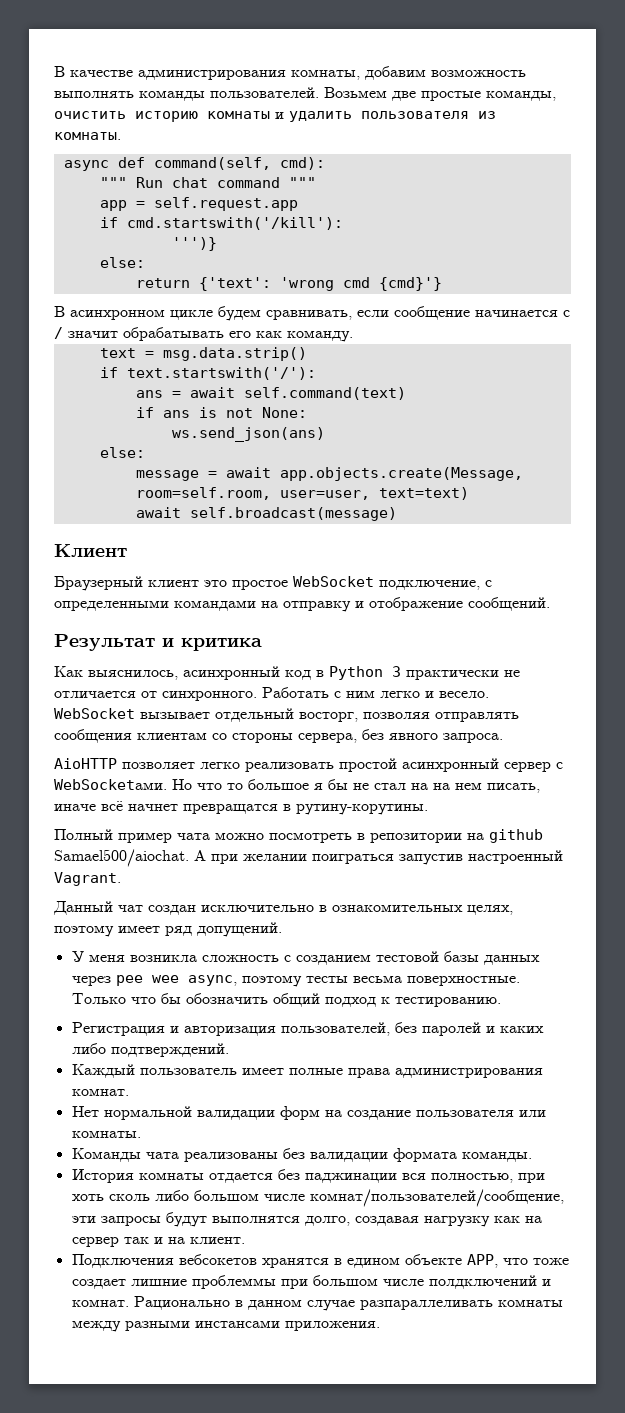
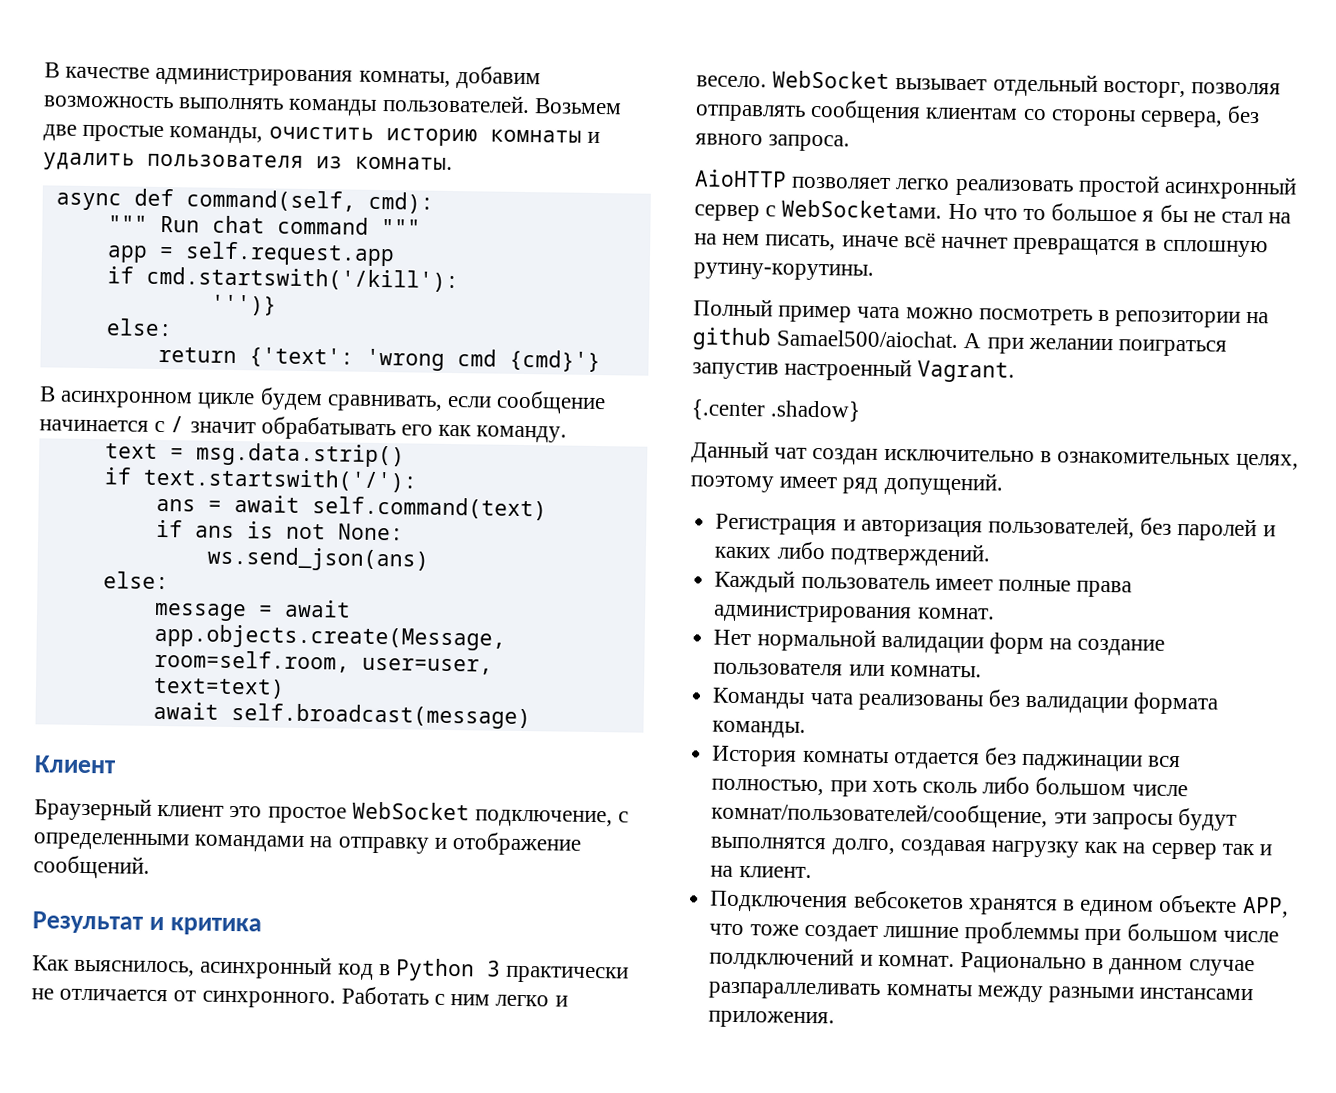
- Но что то большое я бы не стал на на нем писать, иначе всё начнет превращатся в рутину-корутины.
+ Но что то большое я бы не стал на на нем писать, иначе всё начнет превращатся в сплошную рутину-корутины.
+ {.center .shadow}
- У меня возникла сложность с созданием тестовой базы данных через pee wee async, поэтому тесты весьма поверхностные. Только что бы обозначить общий подход к тестированию.

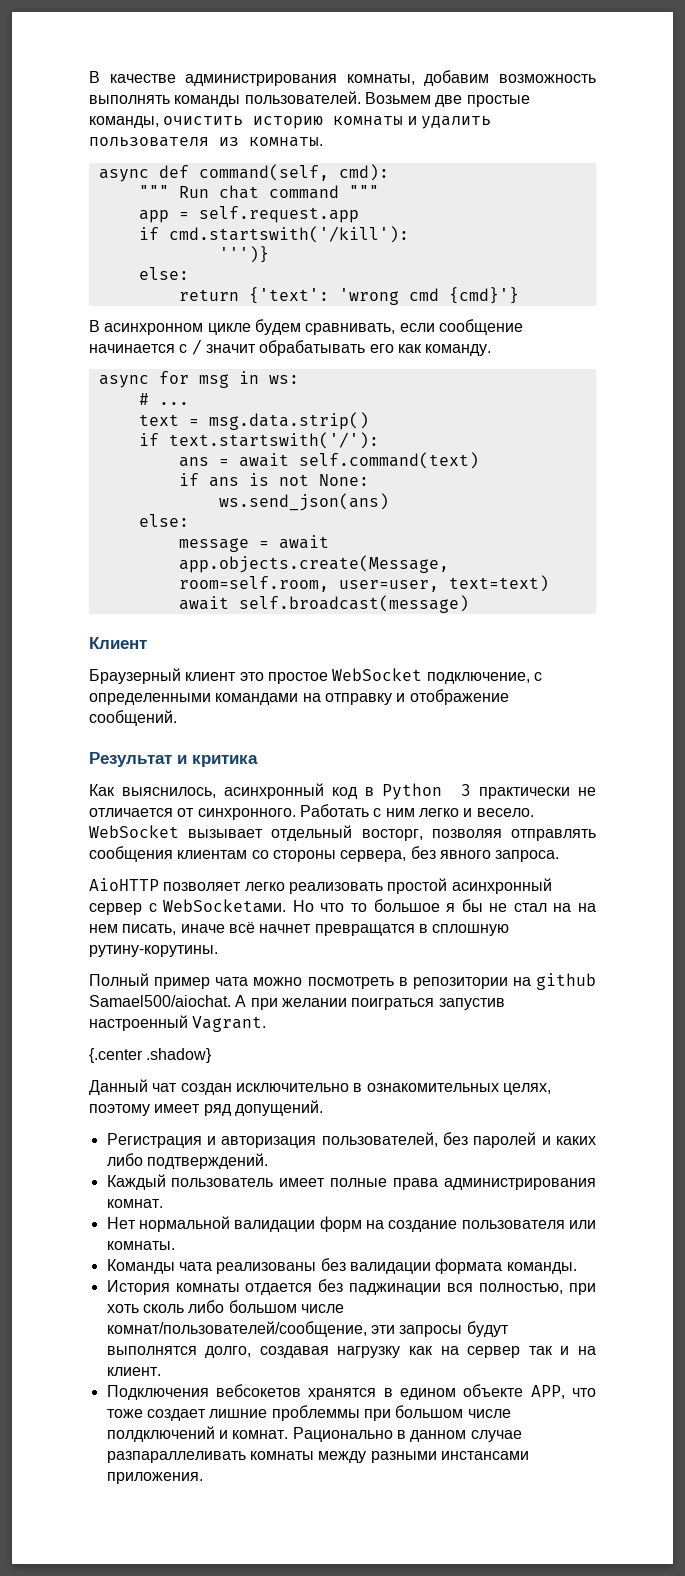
+ async for msg in ws:
+ # ...

